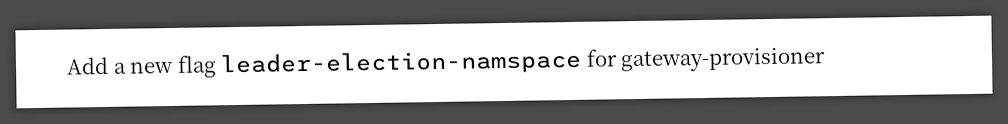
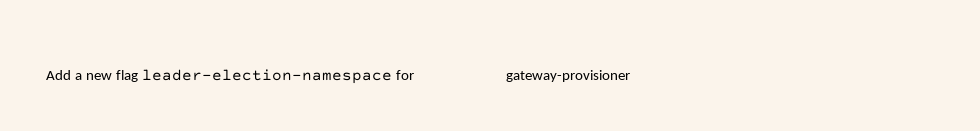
- Add a new flag leader-election-namspace for gateway-provisioner
+ Add a new flag leader-election-namespace for gateway-provisioner

